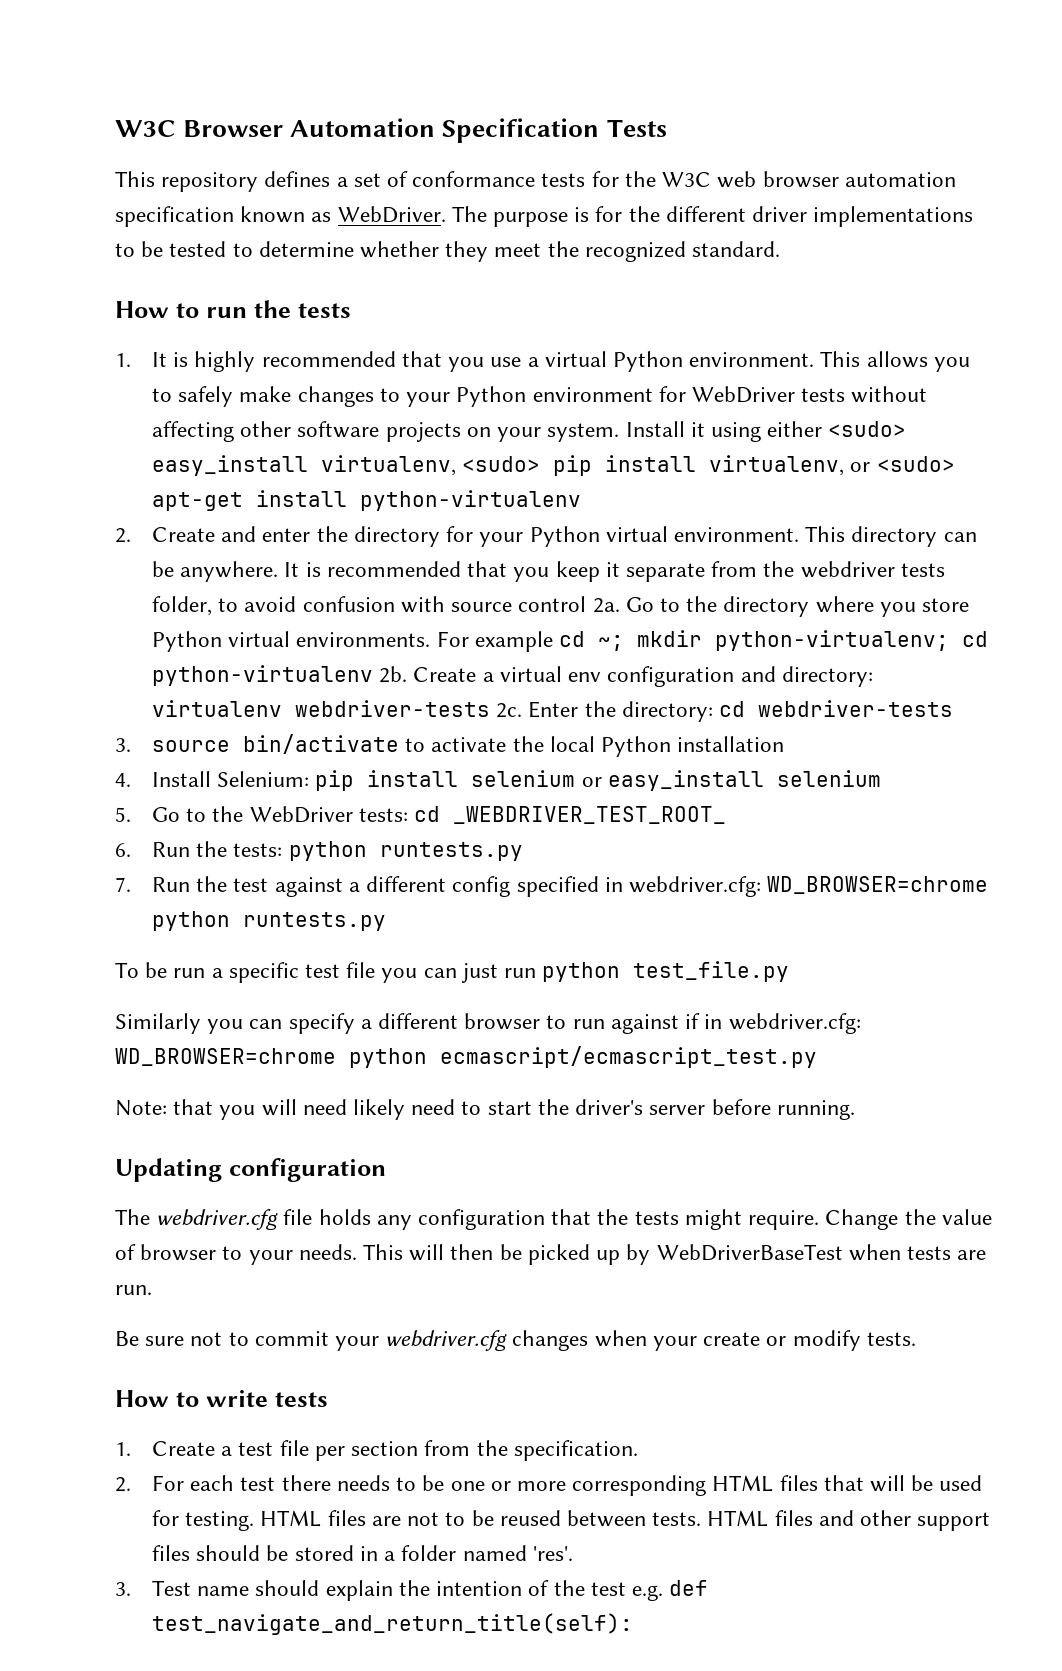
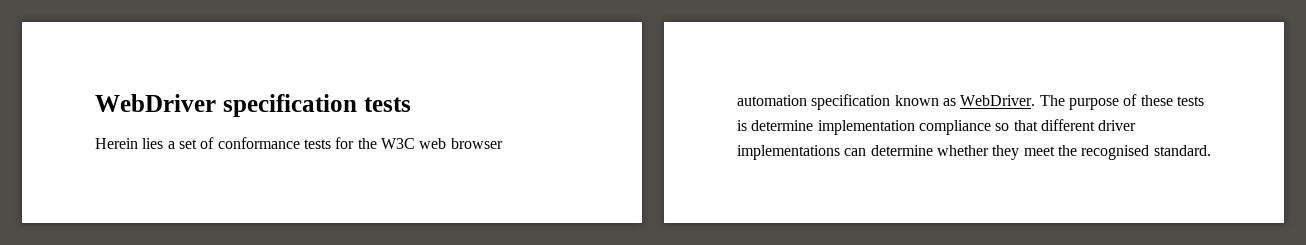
- W3C Browser Automation Specification Tests
- This repository defines a set of conformance tests for the W3C web browser automation specification known as WebDriver.
+ WebDriver specification tests
+ Herein lies a set of conformance tests for the W3C web browser automation specification known as WebDriver.
- The purpose is for the different driver implementations to be tested to determine whether they meet the recognized standard.
+ The purpose of these tests is determine implementation compliance so that different driver implementations can determine whether they meet the recognised standard.
- How to run the tests
- 1. It is highly recommended that you use a virtual Python environment. This allows you to safely make changes to your Python environment for WebDriver tests without affecting other software projects on your system. Install it using either <sudo> easy_install virtualenv, <sudo> pip install virtualenv, or <sudo> apt-get install python-virtualenv
- 2. Create and enter the directory for your Python virtual environment. This directory can be anywhere. It is recommended that you keep it separate from the webdriver tests folder, to avoid confusion with source control 2a. Go to the directory where you store Python virtual environments. For example cd ~; mkdir python-virtualenv; cd python-virtualenv 2b. Create a virtual env configuration and directory: virtualenv webdriver-tests 2c. Enter the directory: cd webdriver-tests
- 3. source bin/activate to activate the local Python installation
- 4. Install Selenium: pip install selenium or easy_install selenium
- 5. Go to the WebDriver tests: cd _WEBDRIVER_TEST_ROOT_
- 6. Run the tests: python runtests.py
- 7. Run the test against a different config specified in webdriver.cfg: WD_BROWSER=chrome python runtests.py
- To be run a specific test file you can just run python test_file.py
- Similarly you can specify a different browser to run against if in webdriver.cfg: WD_BROWSER=chrome python ecmascript/ecmascript_test.py
- Note: that you will need likely need to start the driver's server before running.
- Updating configuration
- The webdriver.cfg file holds any configuration that the tests might require. Change the value of browser to your needs. This will then be picked up by WebDriverBaseTest when tests are run.
- Be sure not to commit your webdriver.cfg changes when your create or modify tests.
- How to write tests
- 1. Create a test file per section from the specification.
- 2. For each test there needs to be one or more corresponding HTML files that will be used for testing. HTML files are not to be reused between tests. HTML files and other support files should be stored in a folder named 'res'.
- 3. Test name should explain the intention of the test e.g. def test_navigate_and_return_title(self):

